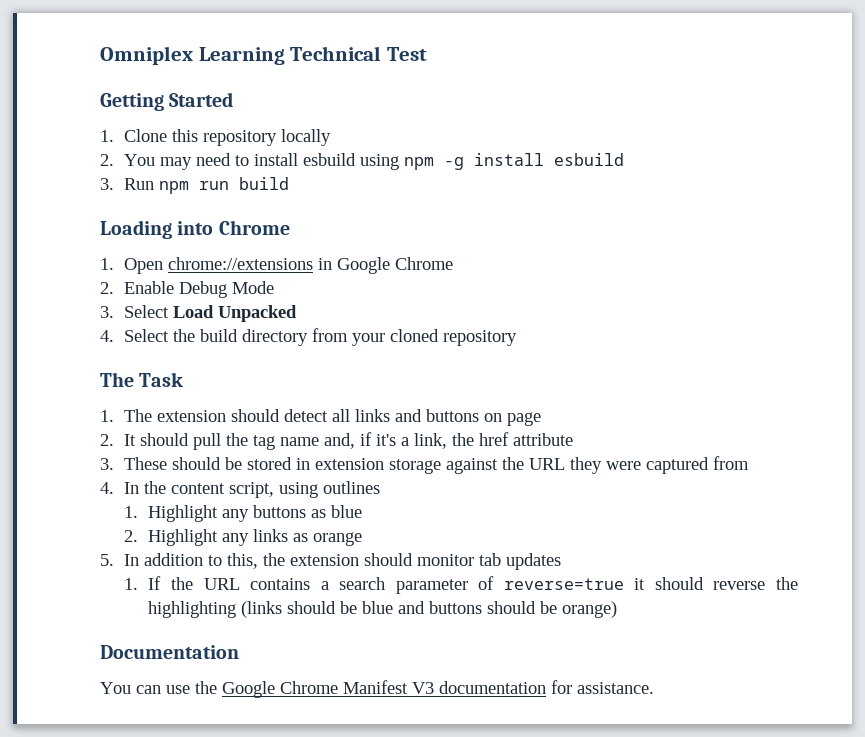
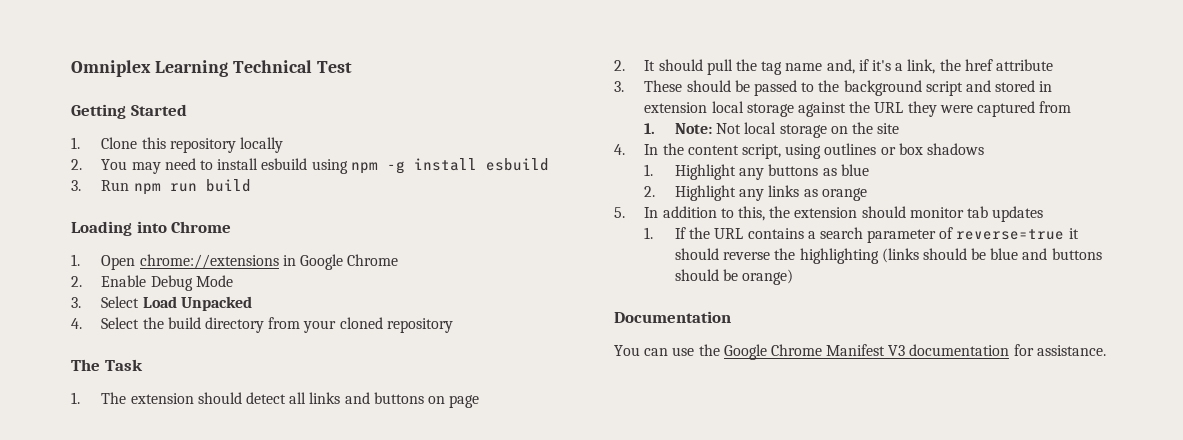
- 3. These should be stored in extension storage against the URL they were captured from
+ 3. These should be passed to the background script and stored in extension local storage against the URL they were captured from
+ 1. Note: Not local storage on the site
- 4. In the content script, using outlines
+ 4. In the content script, using outlines or box shadows

